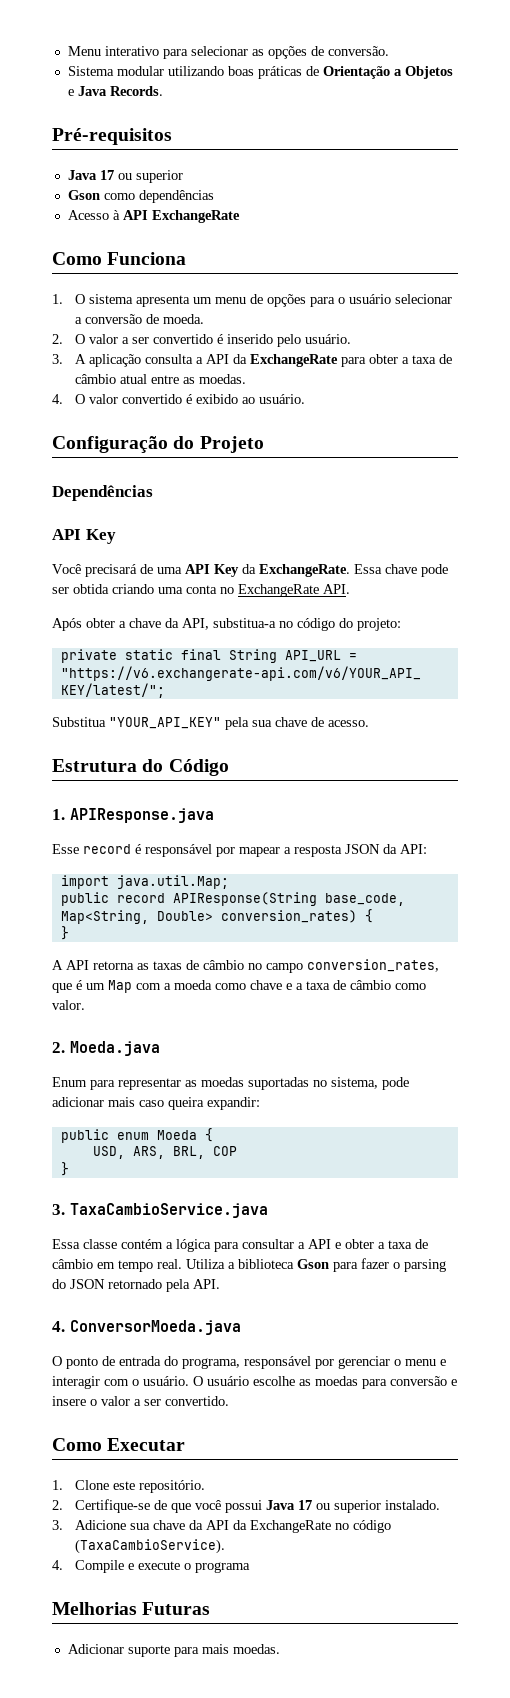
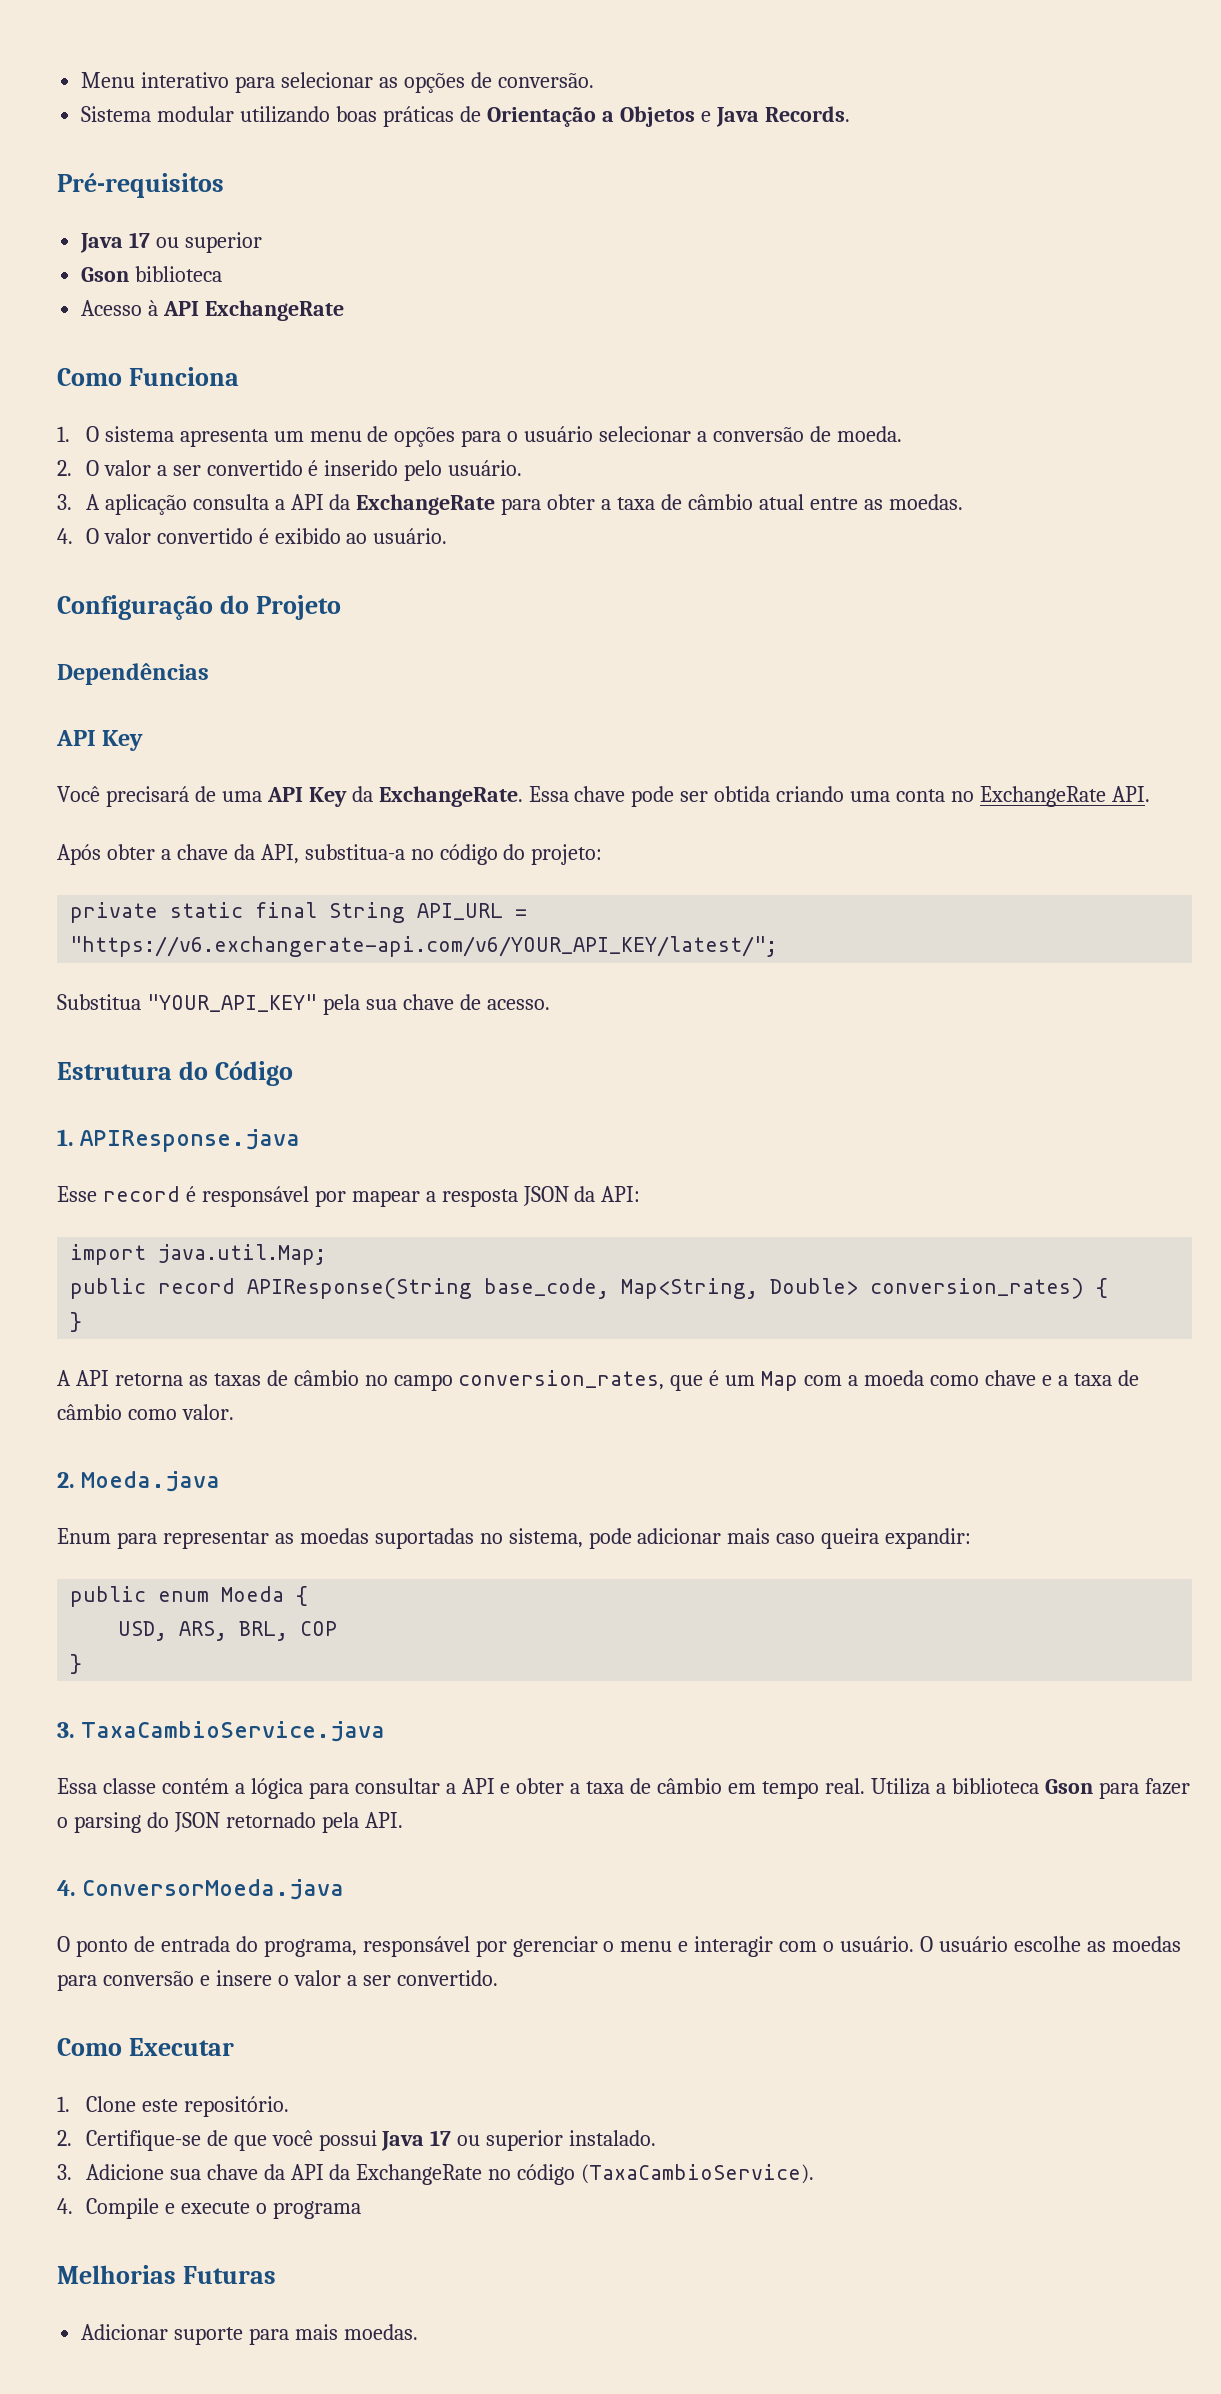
- Gson como dependências
+ Gson biblioteca

